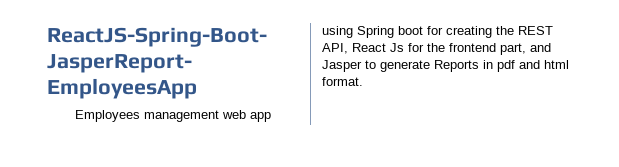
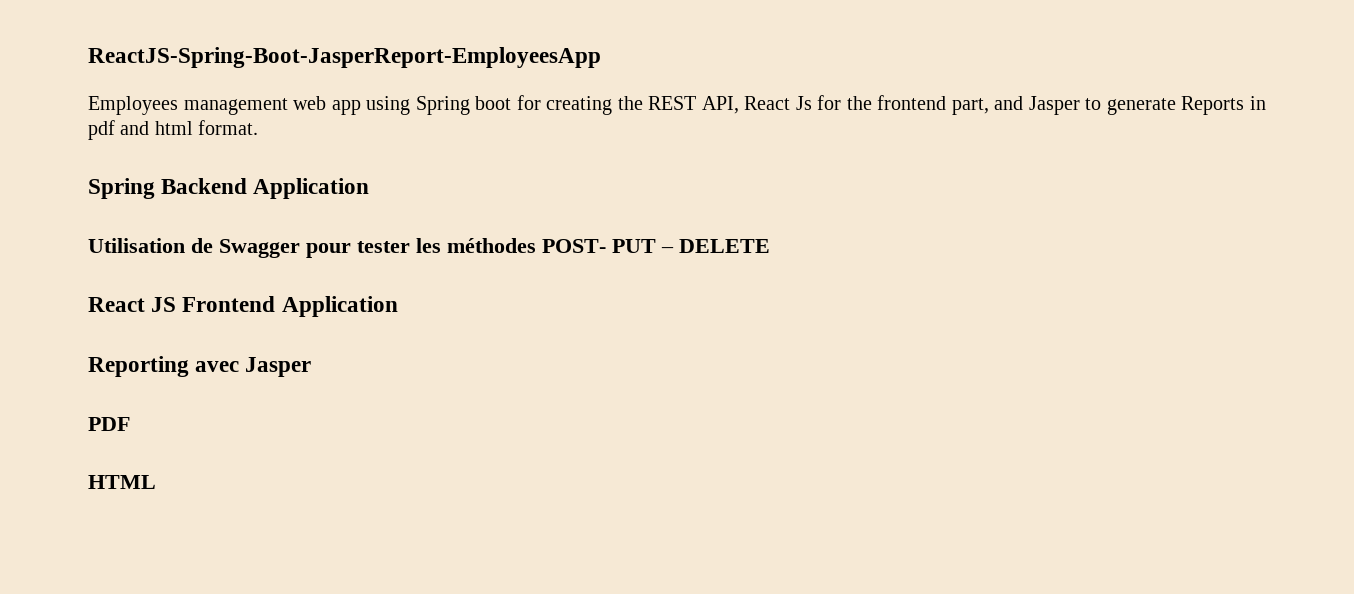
+ Spring Backend Application
+ Utilisation de Swagger pour tester les méthodes POST- PUT – DELETE
+ React JS Frontend Application
+ Reporting avec Jasper
+ PDF
+ HTML

